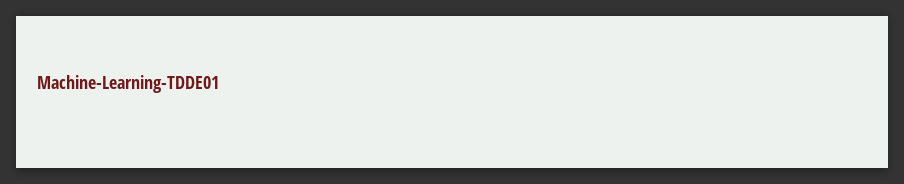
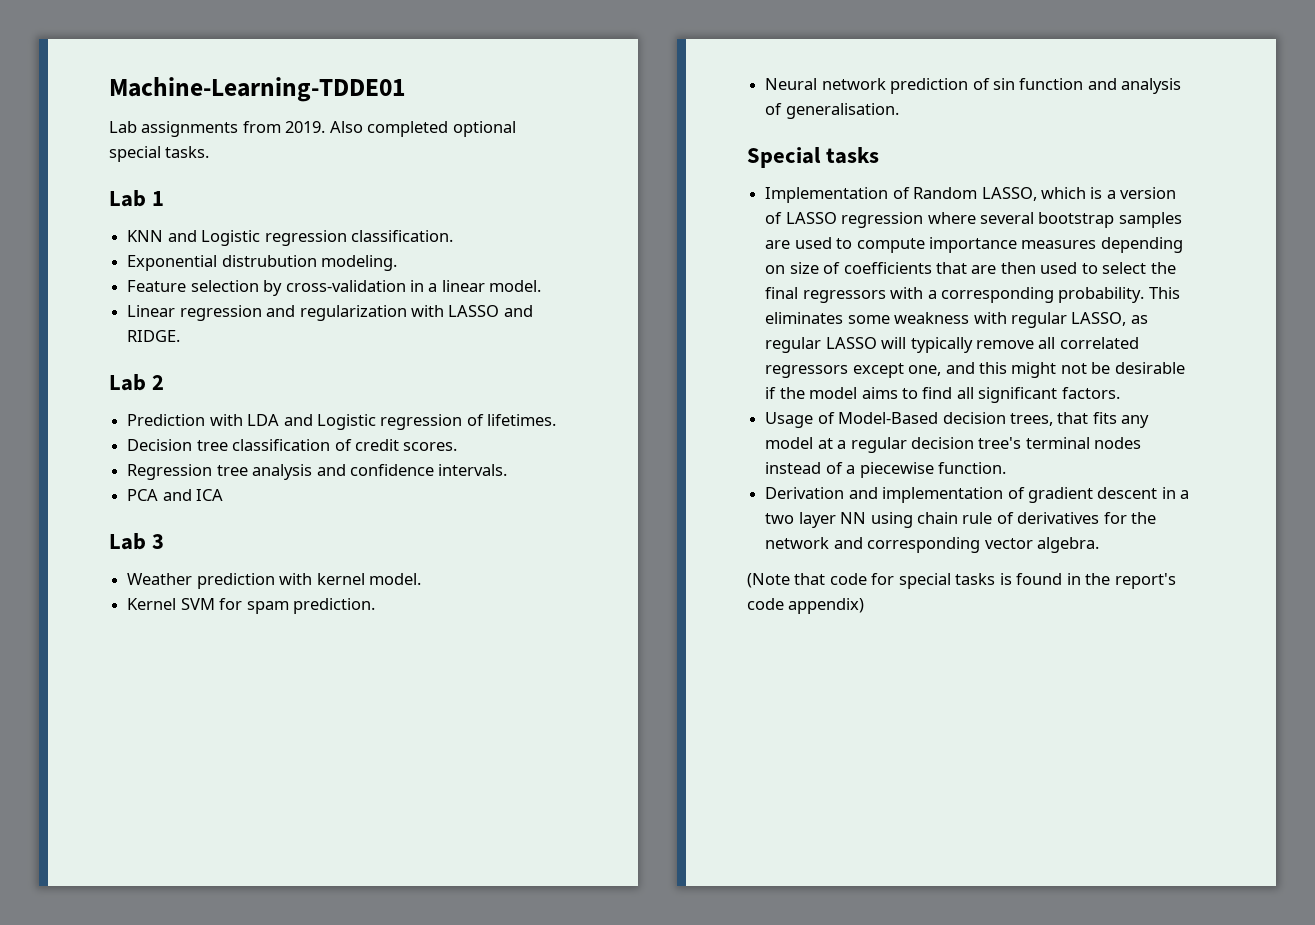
+ Lab assignments from 2019. Also completed optional special tasks.
+ Lab 1
+ KNN and Logistic regression classification.
+ Exponential distrubution modeling.
+ Feature selection by cross-validation in a linear model.
+ Linear regression and regularization with LASSO and RIDGE.
+ Lab 2
+ Prediction with LDA and Logistic regression of lifetimes.
+ Decision tree classification of credit scores.
+ Regression tree analysis and confidence intervals.
+ PCA and ICA
+ Lab 3
+ Weather prediction with kernel model.
+ Kernel SVM for spam prediction.
+ Neural network prediction of sin function and analysis of generalisation.
+ Special tasks
+ Implementation of Random LASSO, which is a version of LASSO regression where several bootstrap samples are used to compute importance measures depending on size of coefficients that are then used to select the final regressors with a corresponding probability. This eliminates some weakness with regular LASSO, as regular LASSO will typically remove all correlated regressors except one, and this might not be desirable if the model aims to find all significant factors.
+ Usage of Model-Based decision trees, that fits any model at a regular decision tree's terminal nodes instead of a piecewise function.
+ Derivation and implementation of gradient descent in a two layer NN using chain rule of derivatives for the network and corresponding vector algebra.
+ (Note that code for special tasks is found in the report's code appendix)

